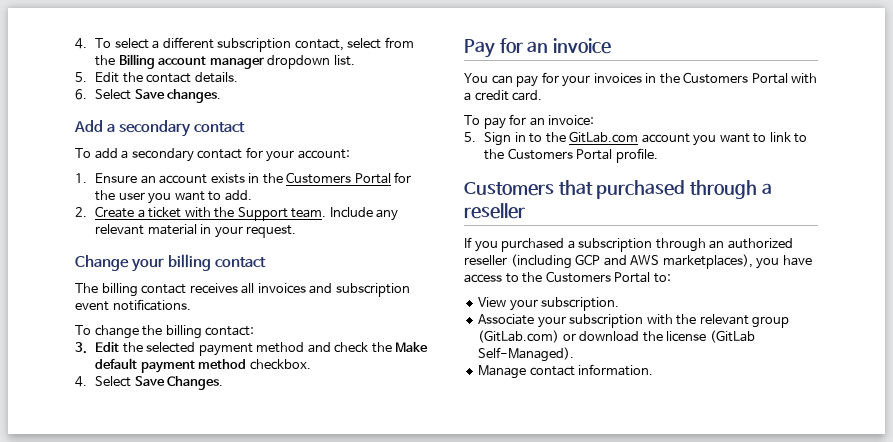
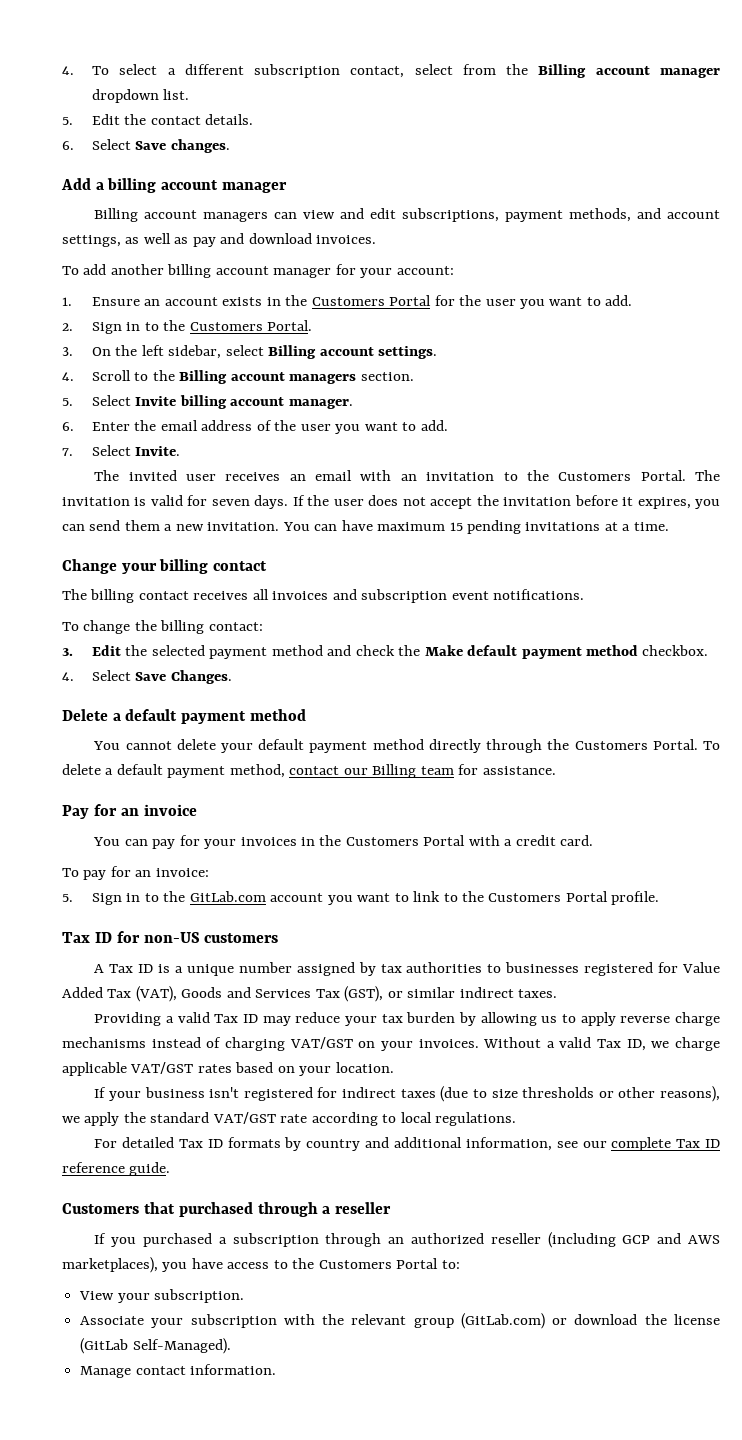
- Add a secondary contact
- To add a secondary contact for your account:
+ Add a billing account manager
+ Billing account managers can view and edit subscriptions, payment methods, and account settings, as well as pay and download invoices.
+ To add another billing account manager for your account:
- 2. Create a ticket with the Support team. Include any relevant material in your request.
+ 2. Sign in to the Customers Portal.
+ 3. On the left sidebar, select Billing account settings.
+ 4. Scroll to the Billing account managers section.
+ 5. Select Invite billing account manager.
+ 6. Enter the email address of the user you want to add.
+ 7. Select Invite.
+ The invited user receives an email with an invitation to the Customers Portal. The invitation is valid for seven days. If the user does not accept the invitation before it expires, you can send them a new invitation. You can have maximum 15 pending invitations at a time.
+ Delete a default payment method
+ You cannot delete your default payment method directly through the Customers Portal. To delete a default payment method, contact our Billing team for assistance.
+ Tax ID for non-US customers
+ A Tax ID is a unique number assigned by tax authorities to businesses registered for Value Added Tax (VAT), Goods and Services Tax (GST), or similar indirect taxes.
+ Providing a valid Tax ID may reduce your tax burden by allowing us to apply reverse charge mechanisms instead of charging VAT/GST on your invoices. Without a valid Tax ID, we charge applicable VAT/GST rates based on your location.
+ If your business isn't registered for indirect taxes (due to size thresholds or other reasons), we apply the standard VAT/GST rate according to local regulations.
+ For detailed Tax ID formats by country and additional information, see our complete Tax ID reference guide.

